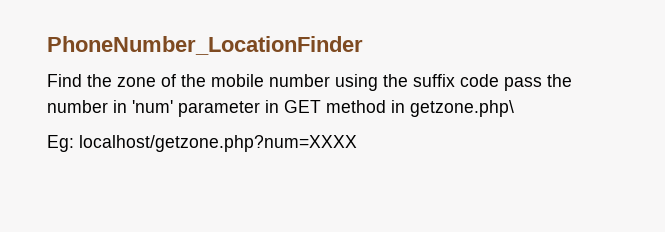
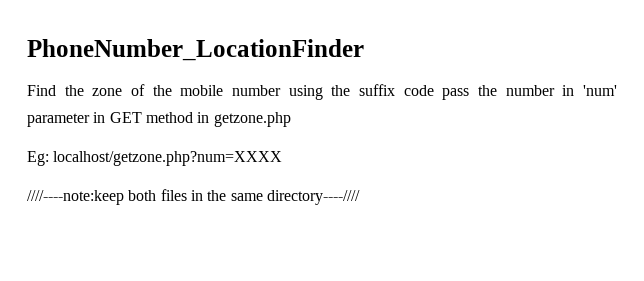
- Find the zone of the mobile number using the suffix code pass the number in 'num' parameter in GET method in getzone.php\
+ Find the zone of the mobile number using the suffix code pass the number in 'num' parameter in GET method in getzone.php
+ ////----note:keep both files in the same directory----////

